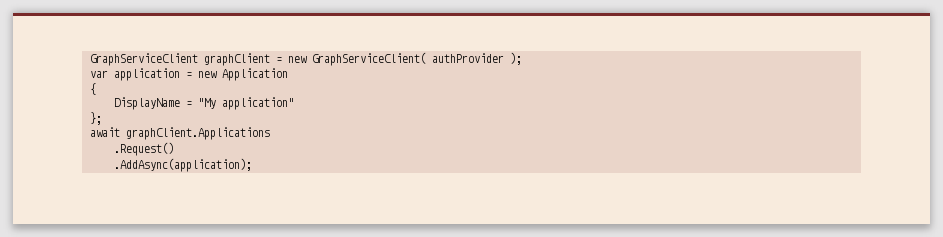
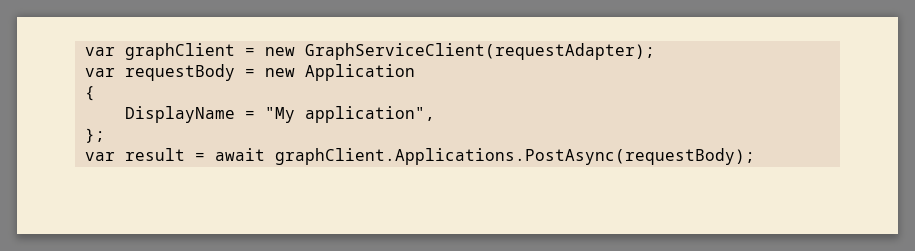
- GraphServiceClient graphClient = new GraphServiceClient( authProvider );
- var application = new Application
+ var graphClient = new GraphServiceClient(requestAdapter);
+ var requestBody = new Application
- DisplayName = "My application"
+ DisplayName = "My application",
- await graphClient.Applications
- .Request()
- .AddAsync(application);
+ var result = await graphClient.Applications.PostAsync(requestBody);

